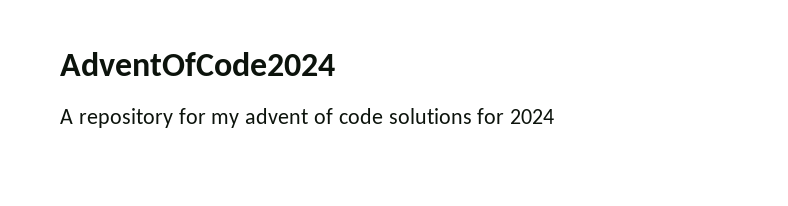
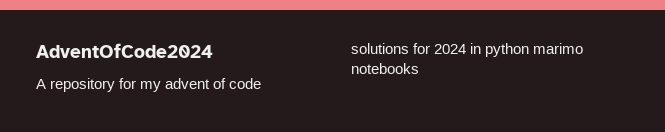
- A repository for my advent of code solutions for 2024
+ A repository for my advent of code solutions for 2024 in python marimo notebooks

